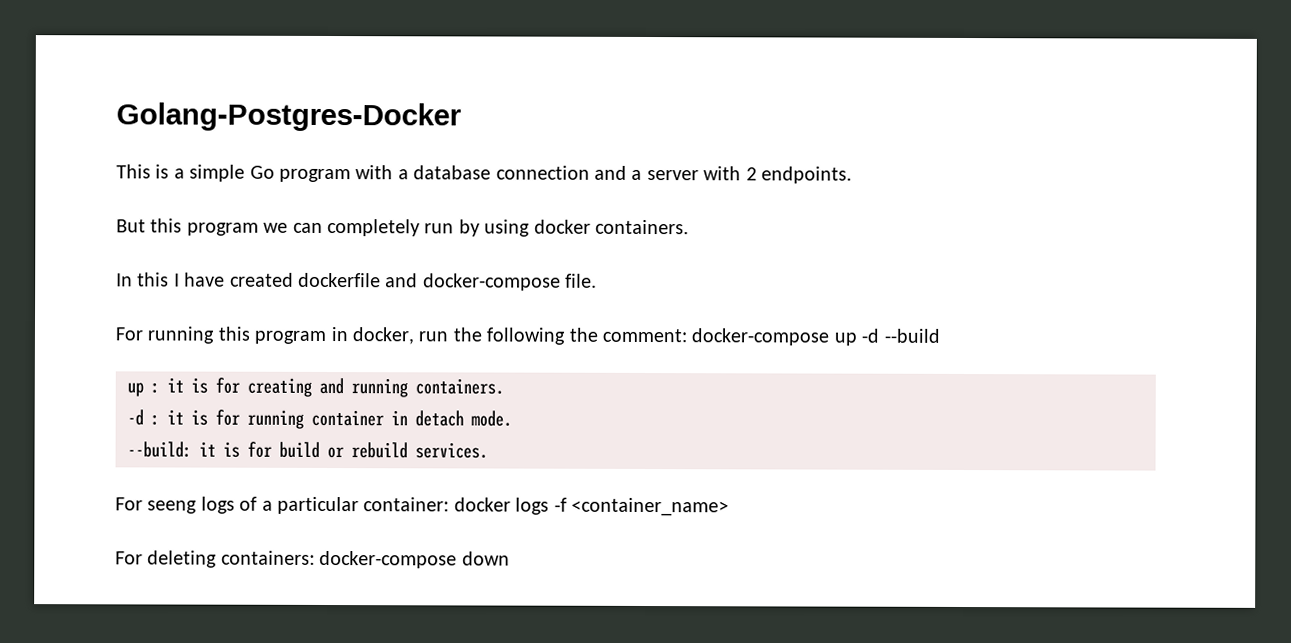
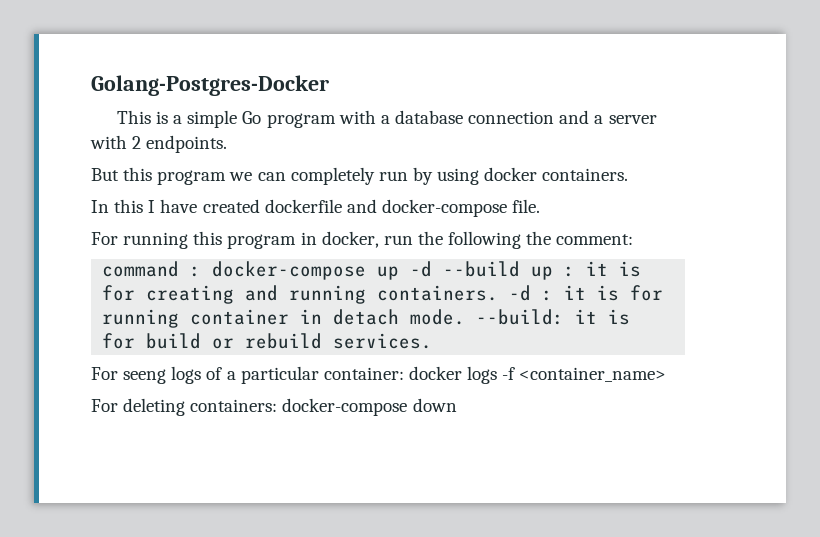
- For running this program in docker, run the following the comment: docker-compose up -d --build
- up : it is for creating and running containers.
- -d : it is for running container in detach mode.
- --build: it is for build or rebuild services.
+ For running this program in docker, run the following the comment:
+ command : docker-compose up -d --build up : it is for creating and running containers. -d : it is for running container in detach mode. --build: it is for build or rebuild services.

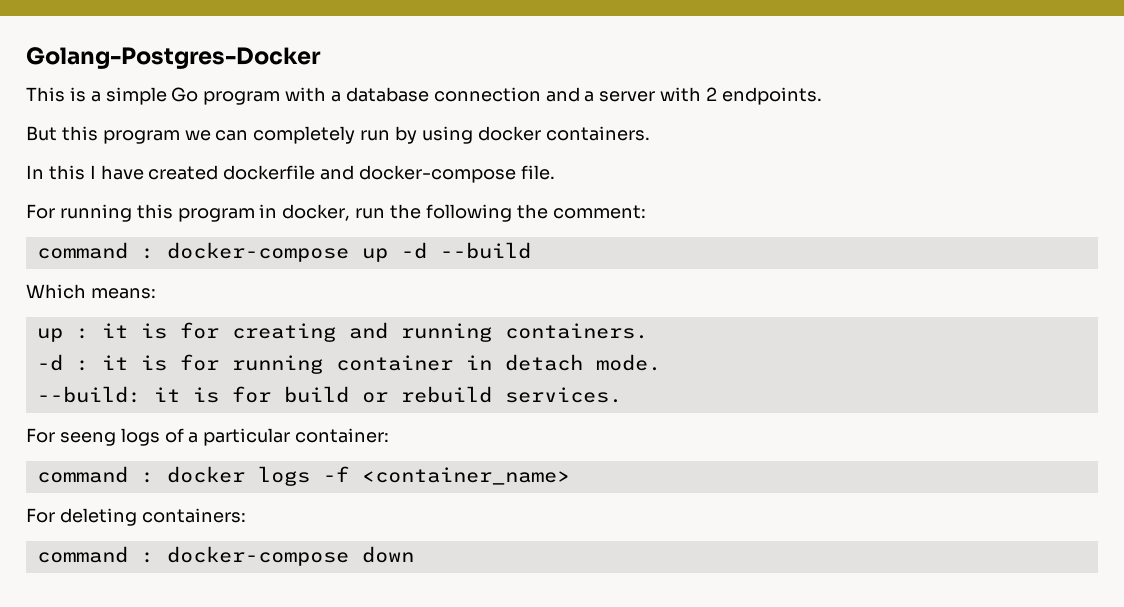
- command : docker-compose up -d --build up : it is for creating and running containers. -d : it is for running container in detach mode. --build: it is for build or rebuild services.
+ command : docker-compose up -d --build
+ Which means:
+ up : it is for creating and running containers.
+ -d : it is for running container in detach mode.
+ --build: it is for build or rebuild services.
- For seeng logs of a particular container: docker logs -f <container_name>
+ For seeng logs of a particular container:
+ command : docker logs -f <container_name>
- For deleting containers: docker-compose down
+ For deleting containers:
+ command : docker-compose down

